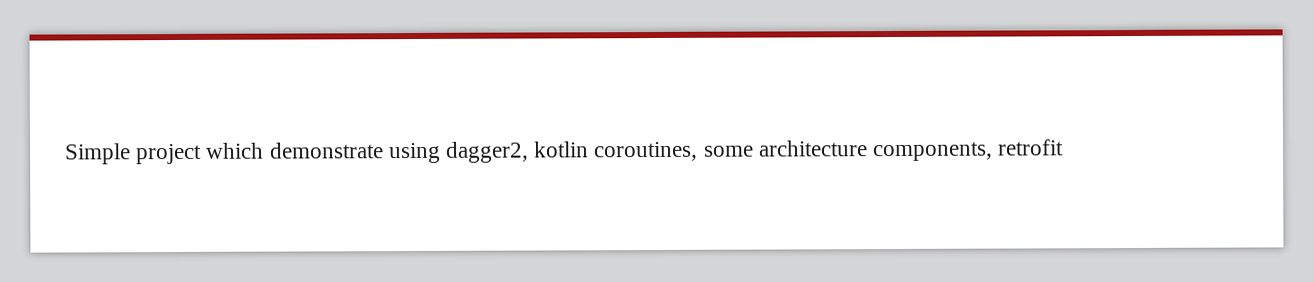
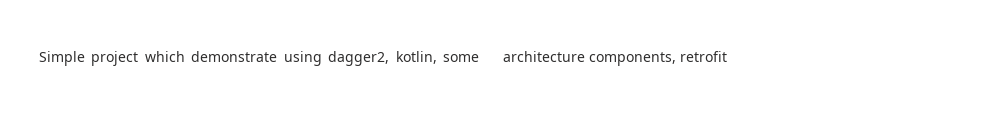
- Simple project which demonstrate using dagger2, kotlin coroutines, some architecture components, retrofit
+ Simple project which demonstrate using dagger2, kotlin, some architecture components, retrofit

